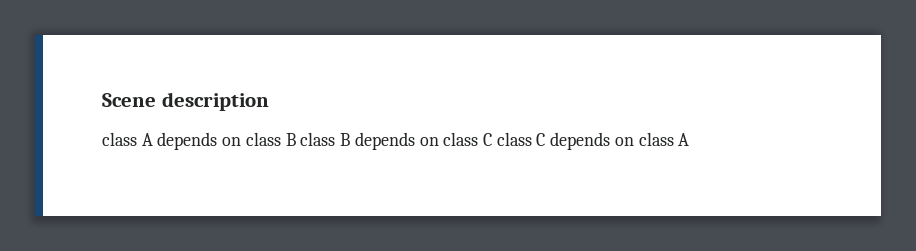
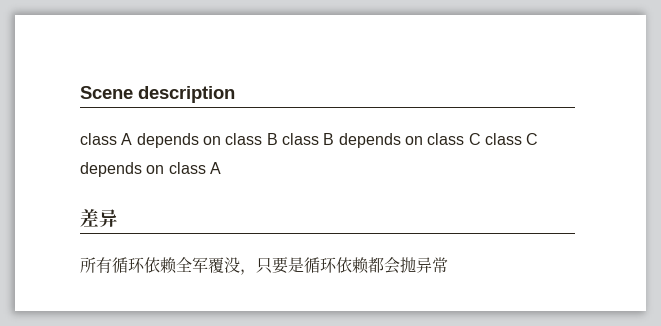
+ 差异
+ 所有循环依赖全军覆没，只要是循环依赖都会抛异常

